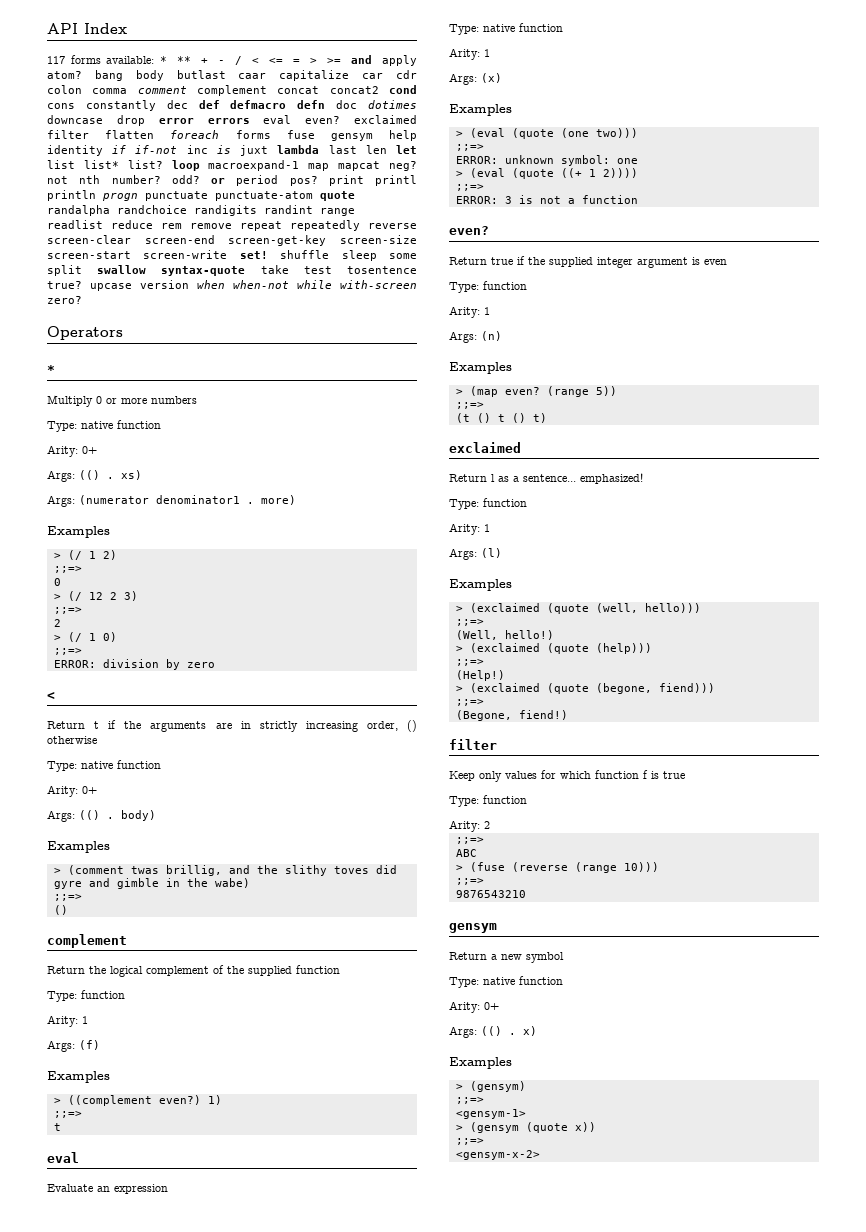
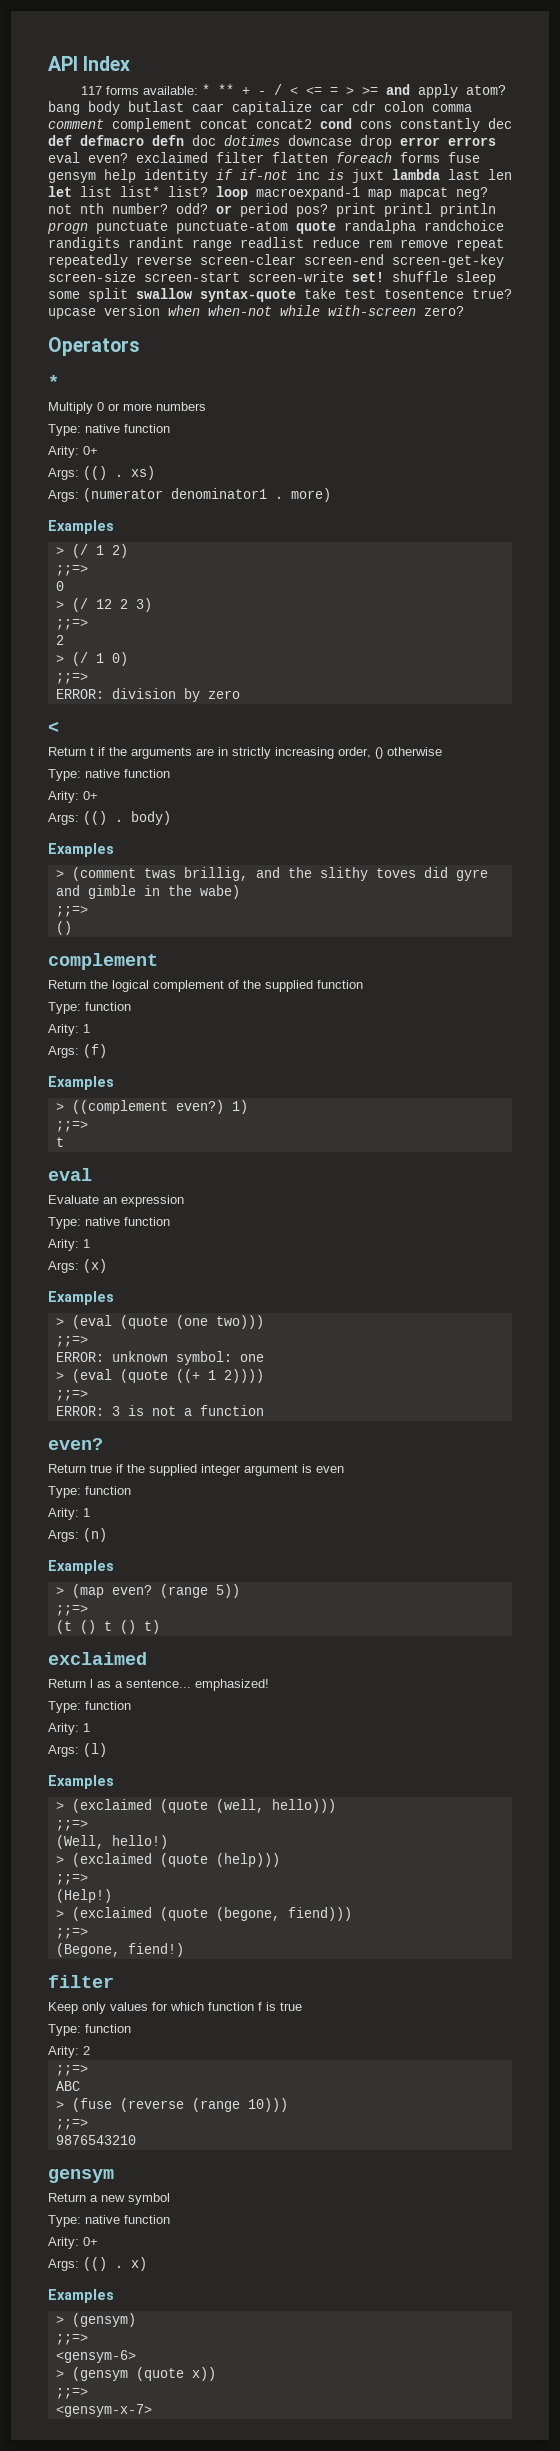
- <gensym-1>
+ <gensym-6>
- <gensym-x-2>
+ <gensym-x-7>

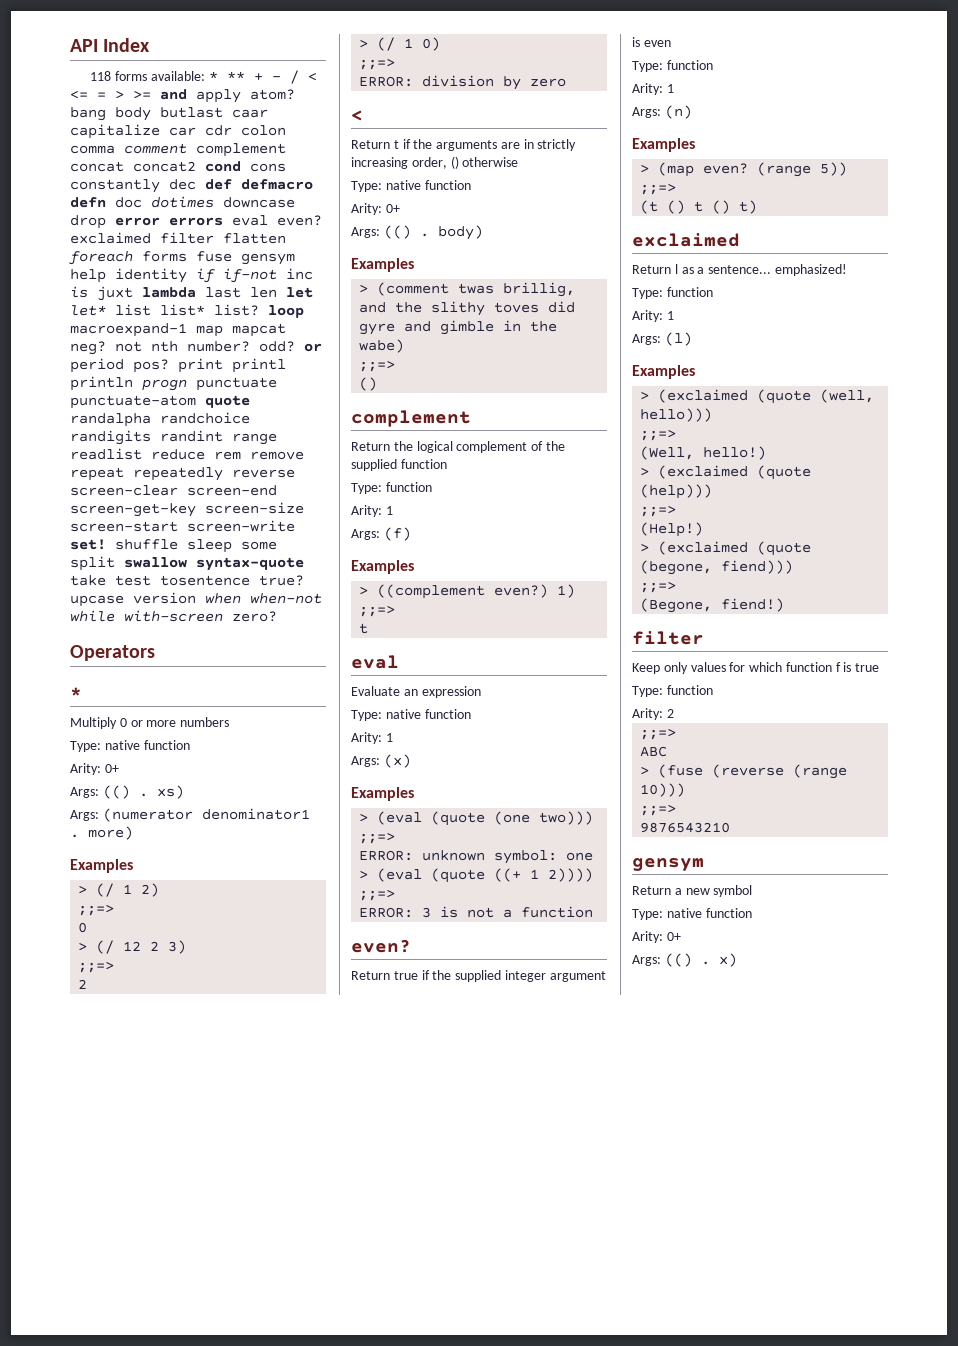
- 117 forms available:
+ 118 forms available:
- * ** + - / < <= = > >= and apply atom? bang body butlast caar capitalize car cdr colon comma comment complement concat concat2 cond cons constantly dec def defmacro defn doc dotimes downcase drop error errors eval even? exclaimed filter flatten foreach forms fuse gensym help identity if if-not inc is juxt lambda last len let list list* list? loop macroexpand-1 map mapcat neg? not nth number? odd? or period pos? print printl println progn punctuate punctuate-atom quote randalpha randchoice randigits randint range readlist reduce rem remove repeat repeatedly reverse screen-clear screen-end screen-get-key screen-size screen-start screen-write set! shuffle sleep some split swallow syntax-quote take test tosentence true? upcase version when when-not while with-screen zero?
+ * ** + - / < <= = > >= and apply atom? bang body butlast caar capitalize car cdr colon comma comment complement concat concat2 cond cons constantly dec def defmacro defn doc dotimes downcase drop error errors eval even? exclaimed filter flatten foreach forms fuse gensym help identity if if-not inc is juxt lambda last len let let* list list* list? loop macroexpand-1 map mapcat neg? not nth number? odd? or period pos? print printl println progn punctuate punctuate-atom quote randalpha randchoice randigits randint range readlist reduce rem remove repeat repeatedly reverse screen-clear screen-end screen-get-key screen-size screen-start screen-write set! shuffle sleep some split swallow syntax-quote take test tosentence true? upcase version when when-not while with-screen zero?
  Args: (() . x)
- Examples
- > (gensym)
- ;;=>
- <gensym-6>
- > (gensym (quote x))
- ;;=>
- <gensym-x-7>

